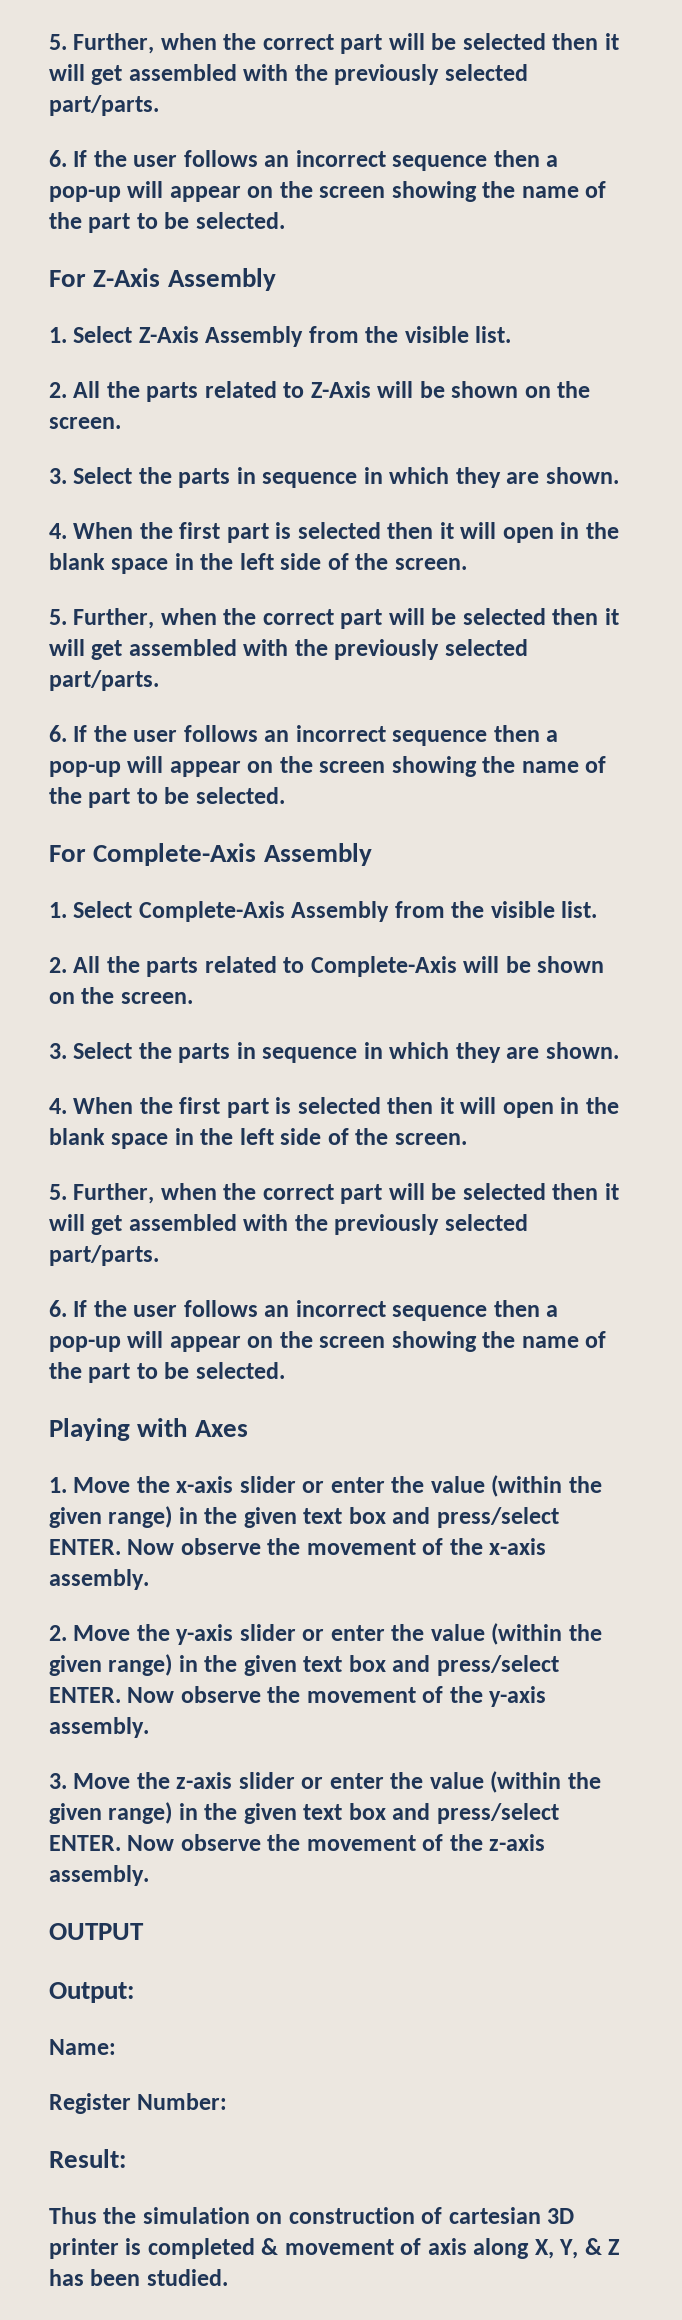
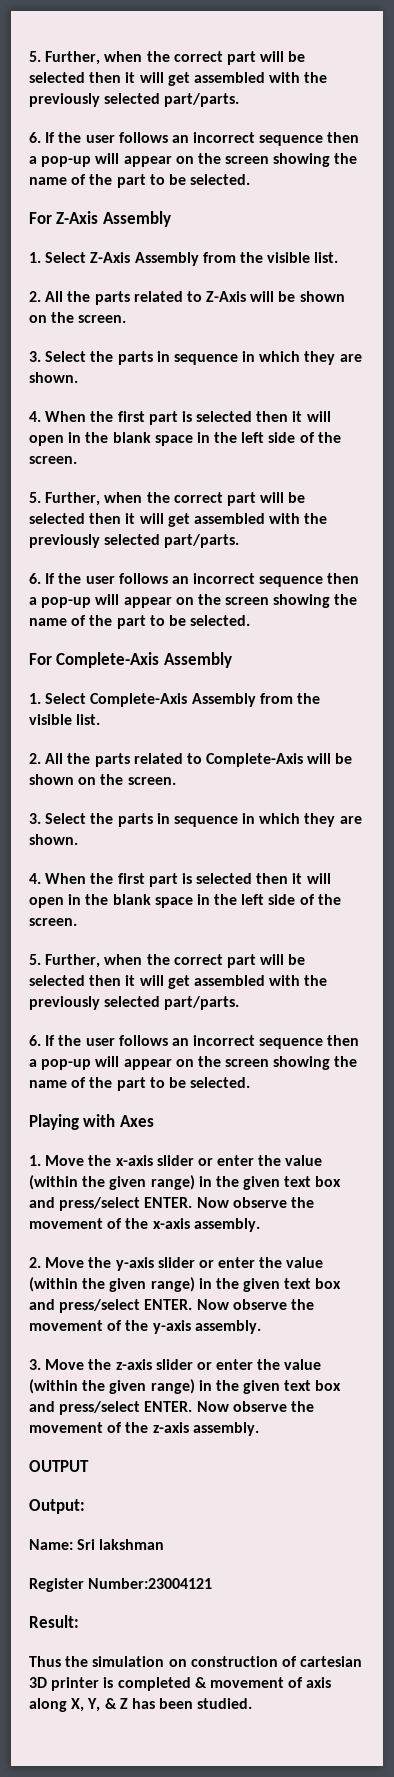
- Name:
+ Name: Sri lakshman
- Register Number:
+ Register Number:23004121

